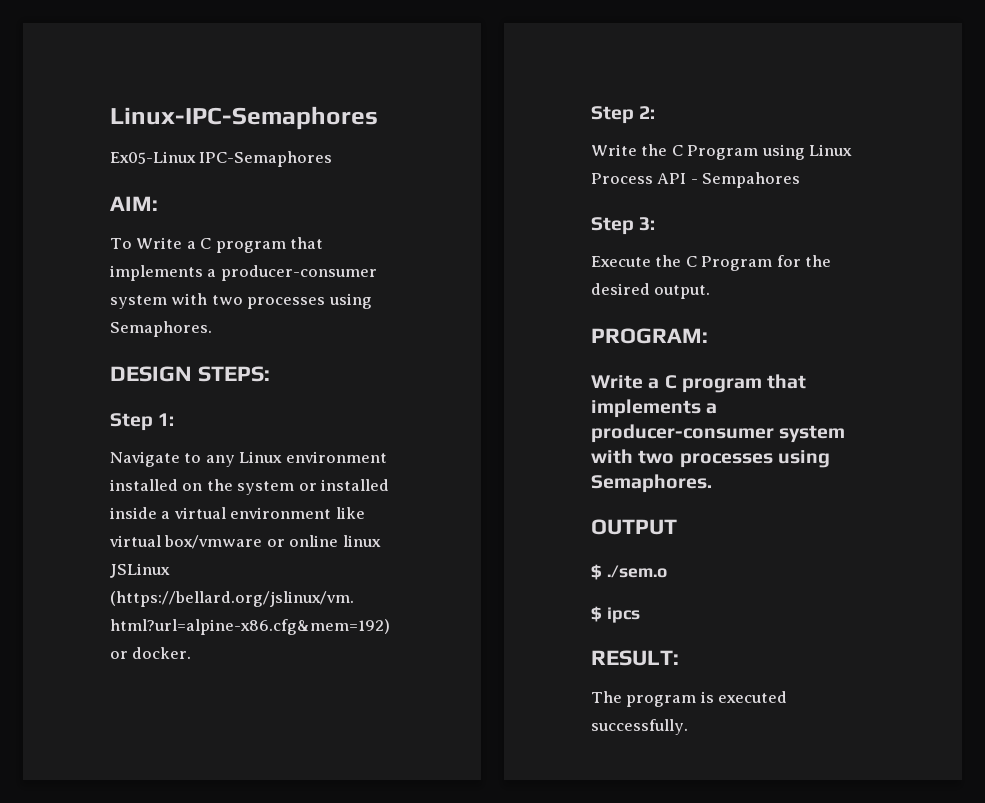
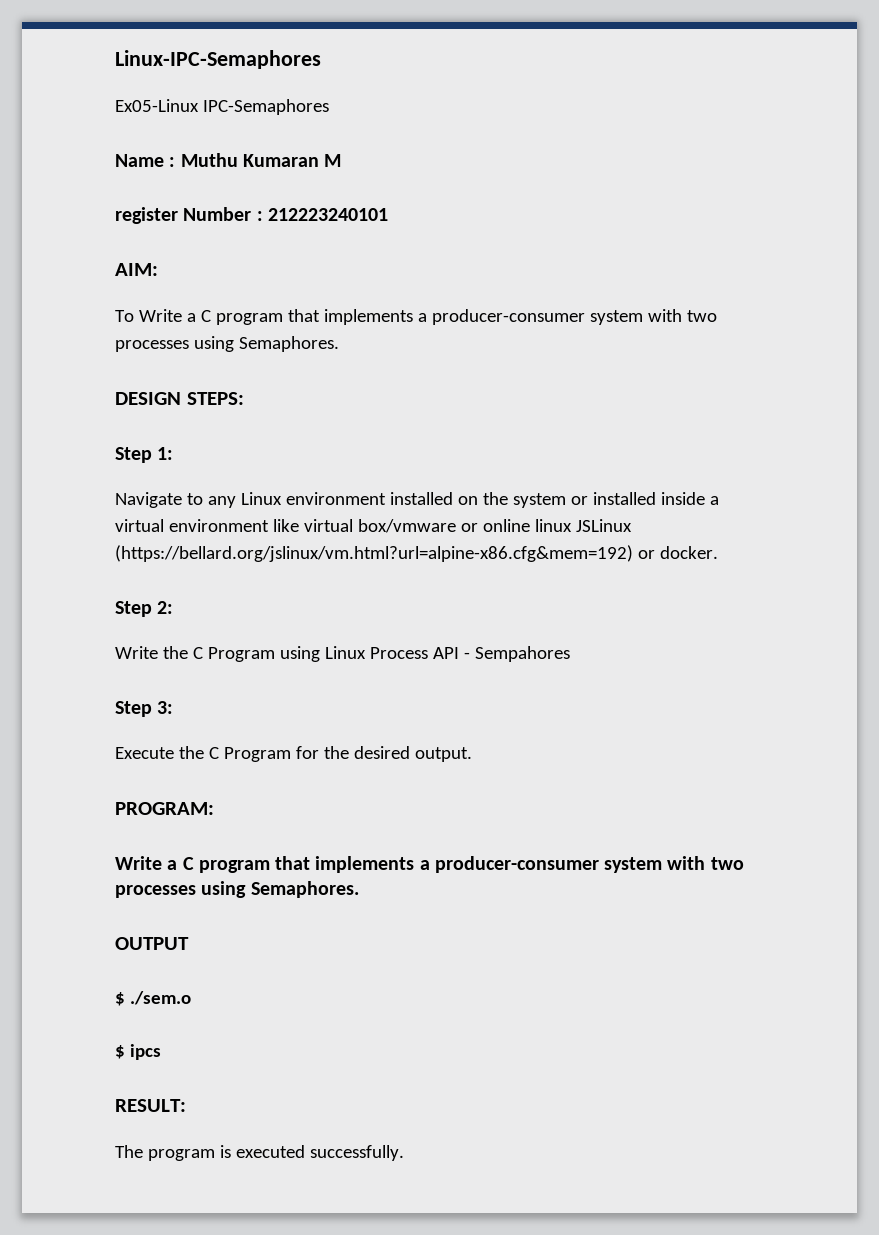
+ Name : Muthu Kumaran M
+ register Number : 212223240101

